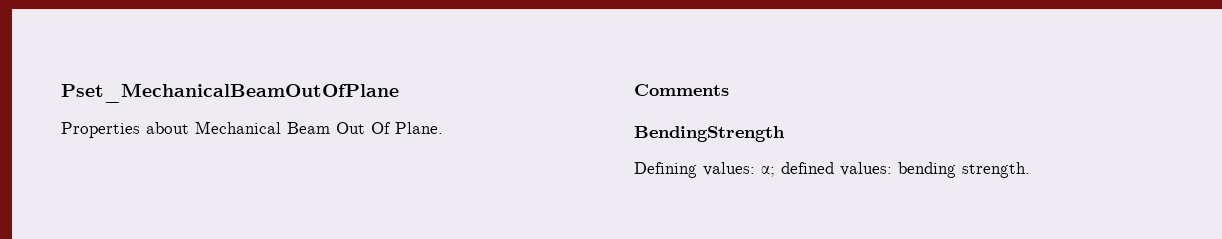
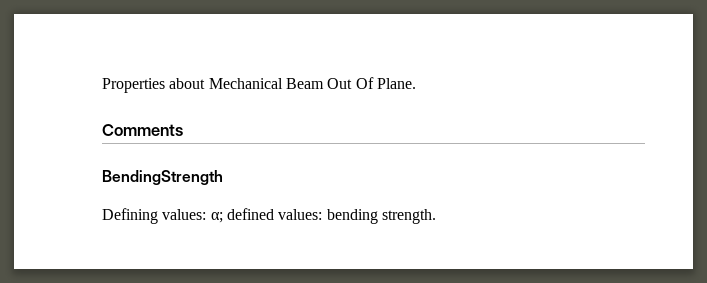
- Pset_MechanicalBeamOutOfPlane

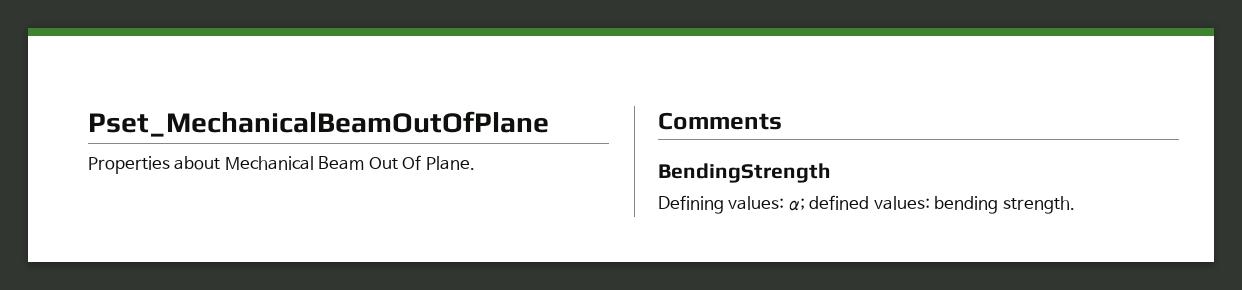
+ Pset_MechanicalBeamOutOfPlane

